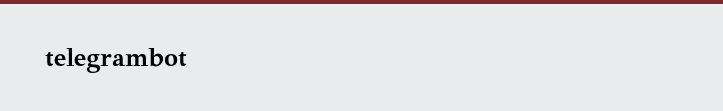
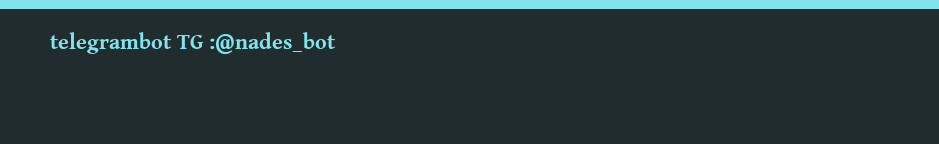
- telegrambot
+ telegrambot TG :@nades_bot

